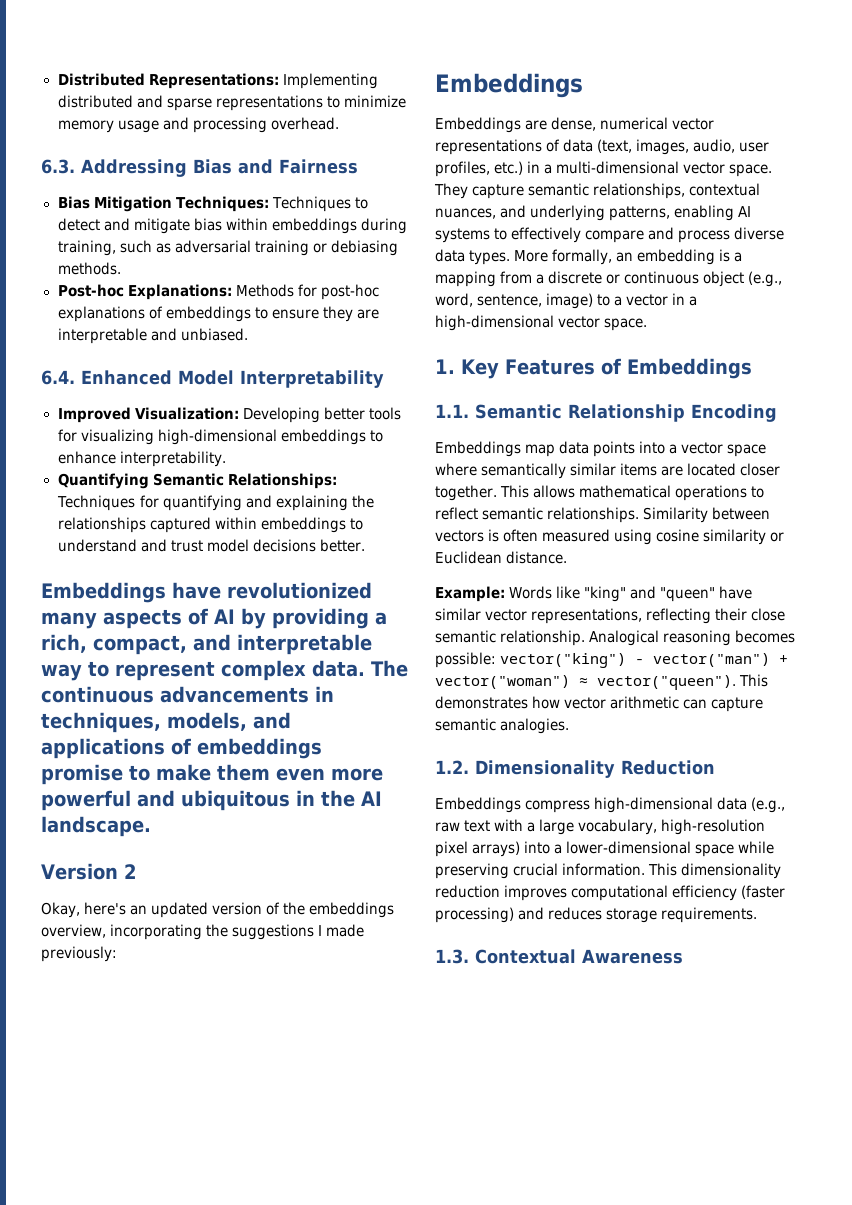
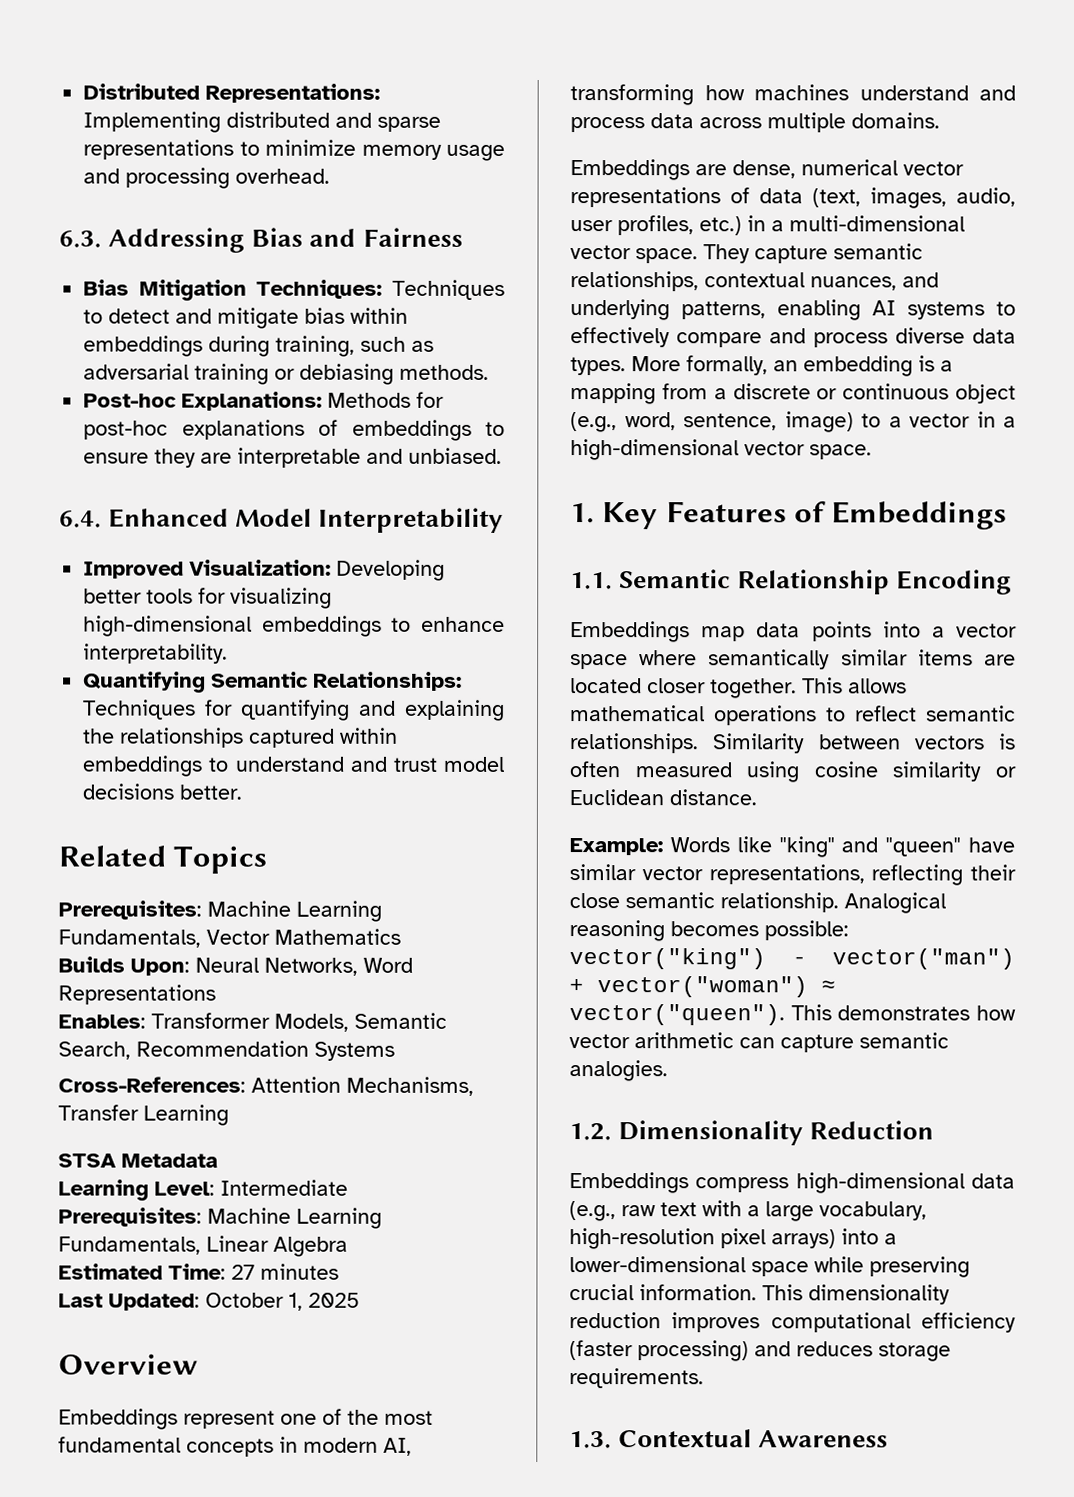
- Embeddings have revolutionized many aspects of AI by providing a rich, compact, and interpretable way to represent complex data. The continuous advancements in techniques, models, and applications of embeddings promise to make them even more powerful and ubiquitous in the AI landscape.
- Version 2
- Okay, here's an updated version of the embeddings overview, incorporating the suggestions I made previously:
- Embeddings
+ Related Topics
+ Prerequisites: Machine Learning Fundamentals, Vector Mathematics
+ Builds Upon: Neural Networks, Word Representations
+ Enables: Transformer Models, Semantic Search, Recommendation Systems
+ Cross-References: Attention Mechanisms, Transfer Learning
+ STSA Metadata
+ Learning Level: Intermediate
+ Prerequisites: Machine Learning Fundamentals, Linear Algebra
+ Estimated Time: 27 minutes
+ Last Updated: October 1, 2025
+ Overview
+ Embeddings represent one of the most fundamental concepts in modern AI, transforming how machines understand and process data across multiple domains.

